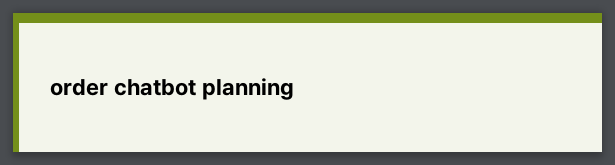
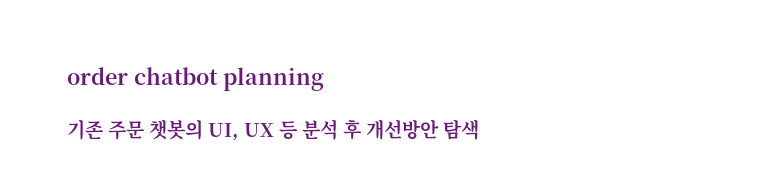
+ 기존 주문 챗봇의 UI, UX 등 분석 후 개선방안 탐색

